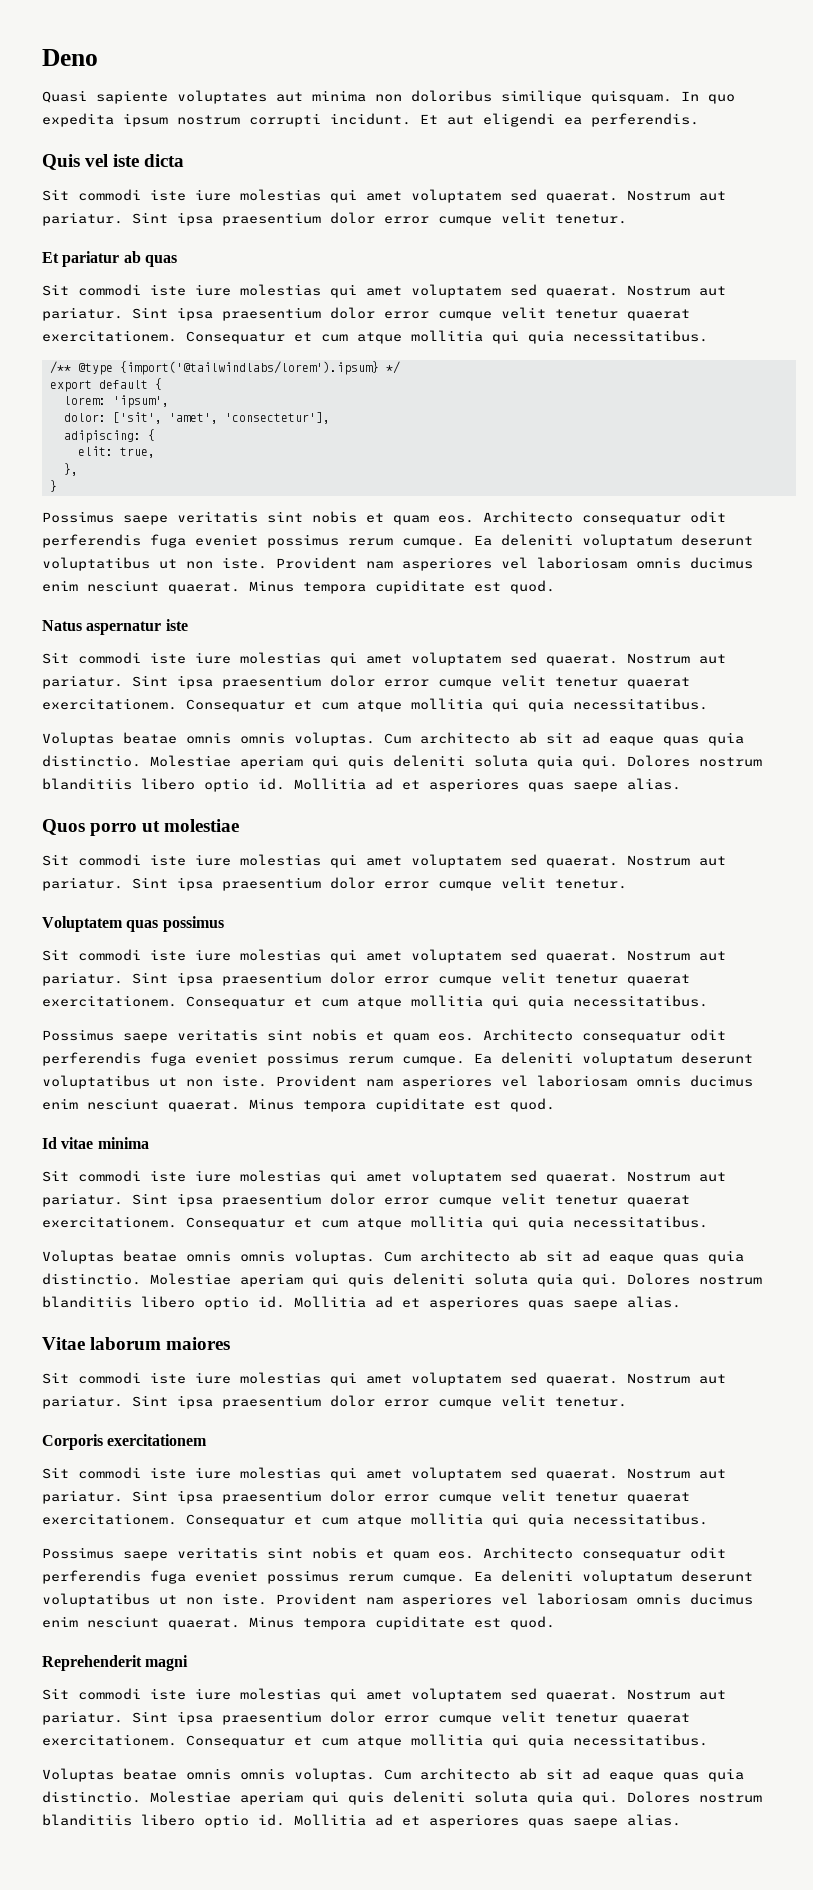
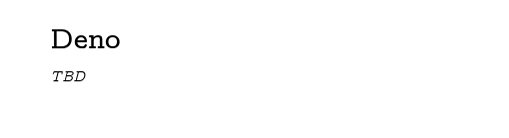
- Quasi sapiente voluptates aut minima non doloribus similique quisquam. In quo expedita ipsum nostrum corrupti incidunt. Et aut eligendi ea perferendis.
- Quis vel iste dicta
- Sit commodi iste iure molestias qui amet voluptatem sed quaerat. Nostrum aut pariatur. Sint ipsa praesentium dolor error cumque velit tenetur.
- Et pariatur ab quas
- Sit commodi iste iure molestias qui amet voluptatem sed quaerat. Nostrum aut pariatur. Sint ipsa praesentium dolor error cumque velit tenetur quaerat exercitationem. Consequatur et cum atque mollitia qui quia necessitatibus.
- /** @type {import('@tailwindlabs/lorem').ipsum} */
- export default {
- lorem: 'ipsum',
- dolor: ['sit', 'amet', 'consectetur'],
- adipiscing: {
- elit: true,
- },
- }
- Possimus saepe veritatis sint nobis et quam eos. Architecto consequatur odit perferendis fuga eveniet possimus rerum cumque. Ea deleniti voluptatum deserunt voluptatibus ut non iste. Provident nam asperiores vel laboriosam omnis ducimus enim nesciunt quaerat. Minus tempora cupiditate est quod.
- Natus aspernatur iste
- Sit commodi iste iure molestias qui amet voluptatem sed quaerat. Nostrum aut pariatur. Sint ipsa praesentium dolor error cumque velit tenetur quaerat exercitationem. Consequatur et cum atque mollitia qui quia necessitatibus.
- Voluptas beatae omnis omnis voluptas. Cum architecto ab sit ad eaque quas quia distinctio. Molestiae aperiam qui quis deleniti soluta quia qui. Dolores nostrum blanditiis libero optio id. Mollitia ad et asperiores quas saepe alias.
- Quos porro ut molestiae
- Sit commodi iste iure molestias qui amet voluptatem sed quaerat. Nostrum aut pariatur. Sint ipsa praesentium dolor error cumque velit tenetur.
- Voluptatem quas possimus
- Sit commodi iste iure molestias qui amet voluptatem sed quaerat. Nostrum aut pariatur. Sint ipsa praesentium dolor error cumque velit tenetur quaerat exercitationem. Consequatur et cum atque mollitia qui quia necessitatibus.
- Possimus saepe veritatis sint nobis et quam eos. Architecto consequatur odit perferendis fuga eveniet possimus rerum cumque. Ea deleniti voluptatum deserunt voluptatibus ut non iste. Provident nam asperiores vel laboriosam omnis ducimus enim nesciunt quaerat. Minus tempora cupiditate est quod.
- Id vitae minima
- Sit commodi iste iure molestias qui amet voluptatem sed quaerat. Nostrum aut pariatur. Sint ipsa praesentium dolor error cumque velit tenetur quaerat exercitationem. Consequatur et cum atque mollitia qui quia necessitatibus.
- Voluptas beatae omnis omnis voluptas. Cum architecto ab sit ad eaque quas quia distinctio. Molestiae aperiam qui quis deleniti soluta quia qui. Dolores nostrum blanditiis libero optio id. Mollitia ad et asperiores quas saepe alias.
- Vitae laborum maiores
- Sit commodi iste iure molestias qui amet voluptatem sed quaerat. Nostrum aut pariatur. Sint ipsa praesentium dolor error cumque velit tenetur.
- Corporis exercitationem
- Sit commodi iste iure molestias qui amet voluptatem sed quaerat. Nostrum aut pariatur. Sint ipsa praesentium dolor error cumque velit tenetur quaerat exercitationem. Consequatur et cum atque mollitia qui quia necessitatibus.
- Possimus saepe veritatis sint nobis et quam eos. Architecto consequatur odit perferendis fuga eveniet possimus rerum cumque. Ea deleniti voluptatum deserunt voluptatibus ut non iste. Provident nam asperiores vel laboriosam omnis ducimus enim nesciunt quaerat. Minus tempora cupiditate est quod.
- Reprehenderit magni
- Sit commodi iste iure molestias qui amet voluptatem sed quaerat. Nostrum aut pariatur. Sint ipsa praesentium dolor error cumque velit tenetur quaerat exercitationem. Consequatur et cum atque mollitia qui quia necessitatibus.
- Voluptas beatae omnis omnis voluptas. Cum architecto ab sit ad eaque quas quia distinctio. Molestiae aperiam qui quis deleniti soluta quia qui. Dolores nostrum blanditiis libero optio id. Mollitia ad et asperiores quas saepe alias.
+ TBD

